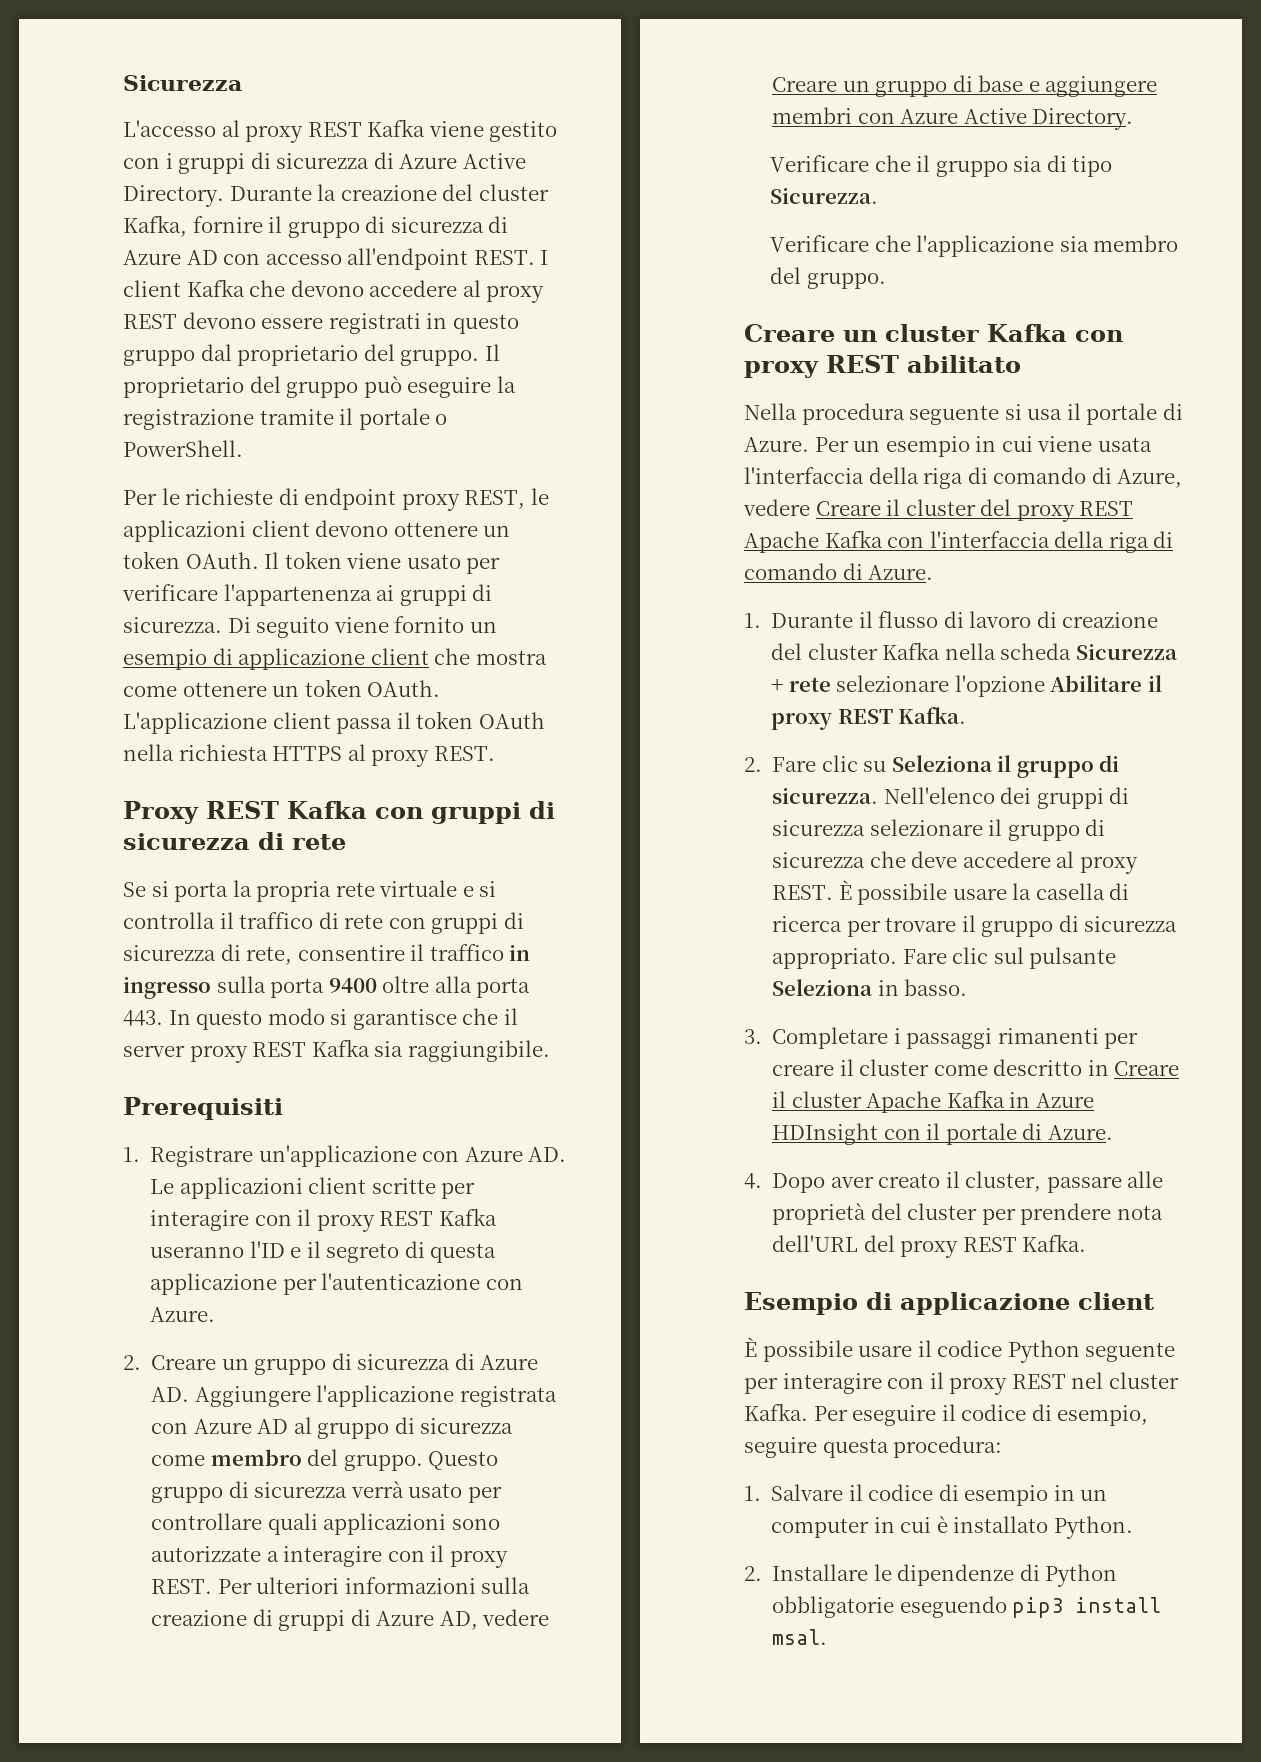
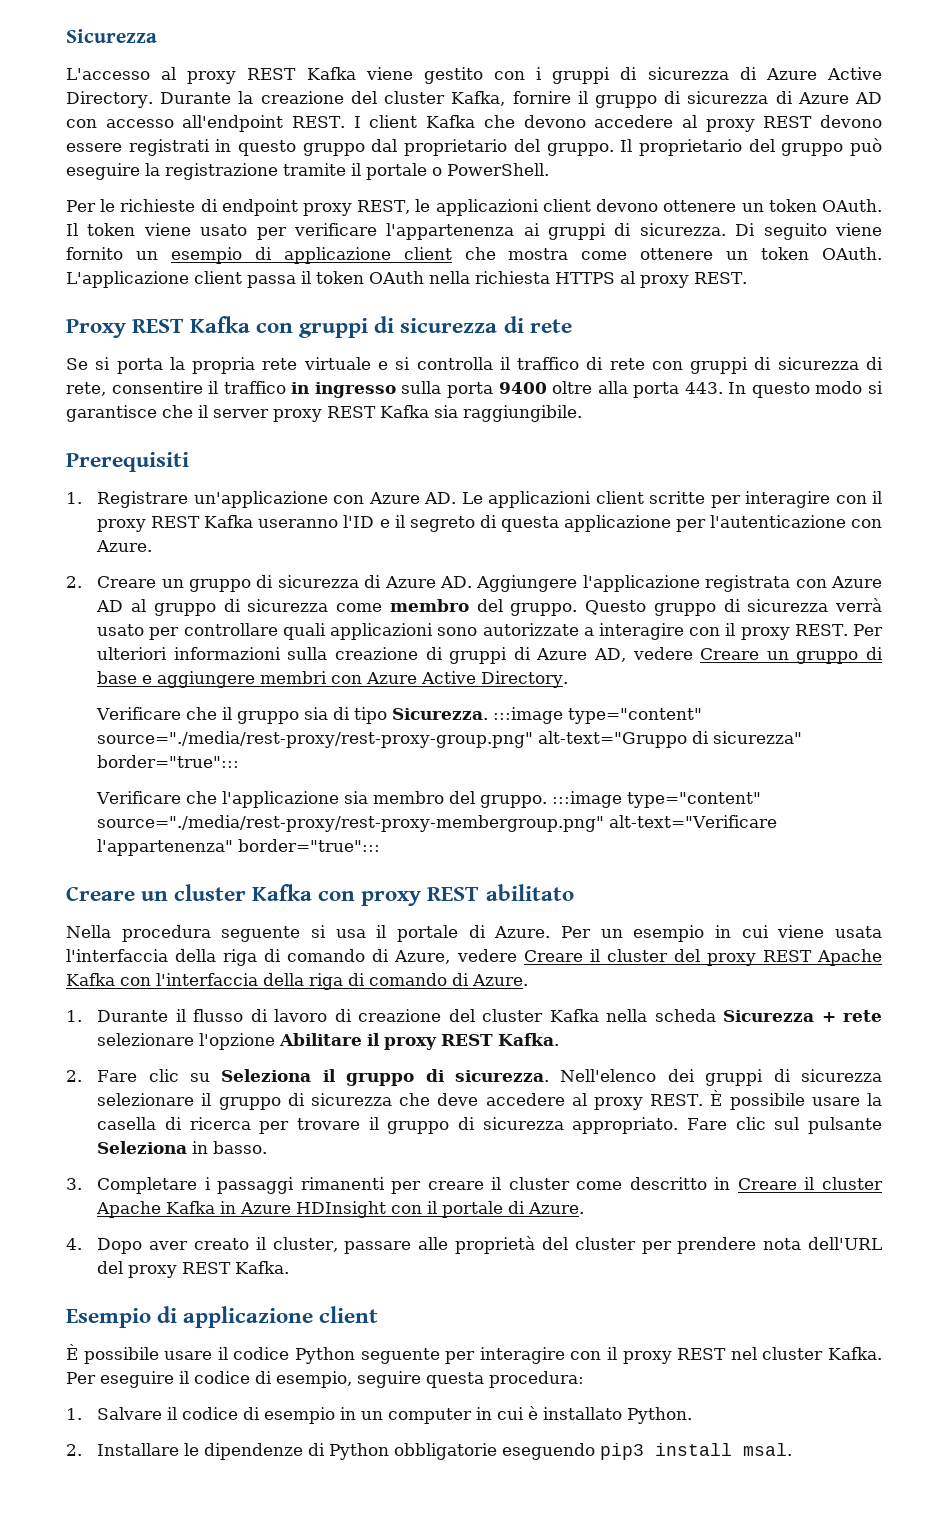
- Verificare che il gruppo sia di tipo Sicurezza.
+ Verificare che il gruppo sia di tipo Sicurezza. :::image type="content" source="./media/rest-proxy/rest-proxy-group.png" alt-text="Gruppo di sicurezza" border="true":::
- Verificare che l'applicazione sia membro del gruppo.
+ Verificare che l'applicazione sia membro del gruppo. :::image type="content" source="./media/rest-proxy/rest-proxy-membergroup.png" alt-text="Verificare l'appartenenza" border="true":::

